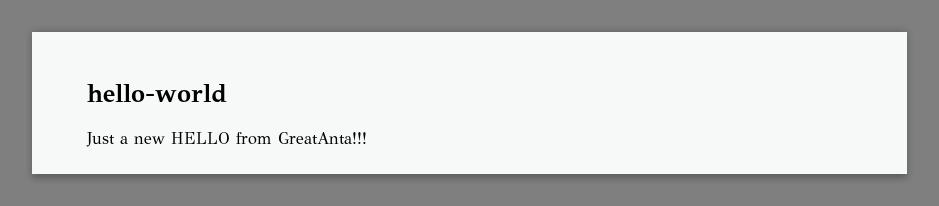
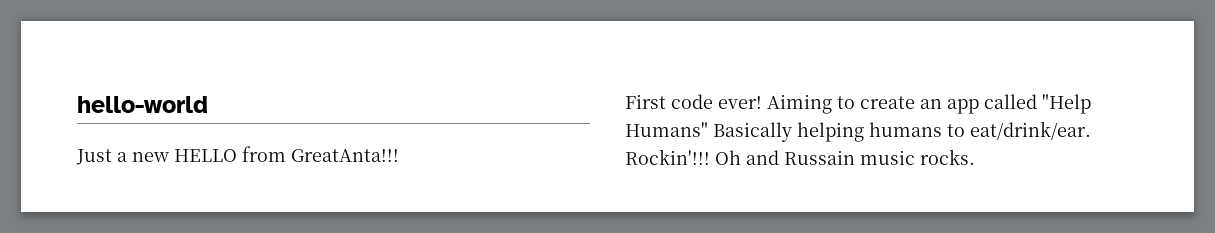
+ First code ever! Aiming to create an app called "Help Humans" Basically helping humans to eat/drink/ear. Rockin'!!! Oh and Russain music rocks.

